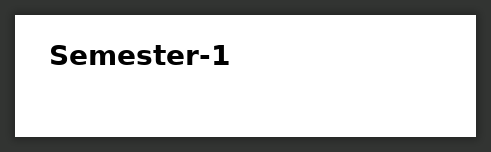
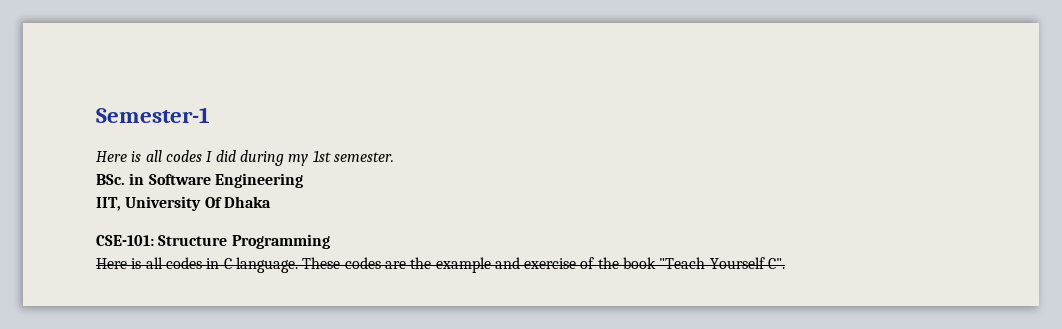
+ Here is all codes I did during my 1st semester.
+ BSc. in Software Engineering
+ IIT, University Of Dhaka
+ CSE-101: Structure Programming
+ Here is all codes in C language. These codes are the example and exercise of the book "Teach Yourself C".

